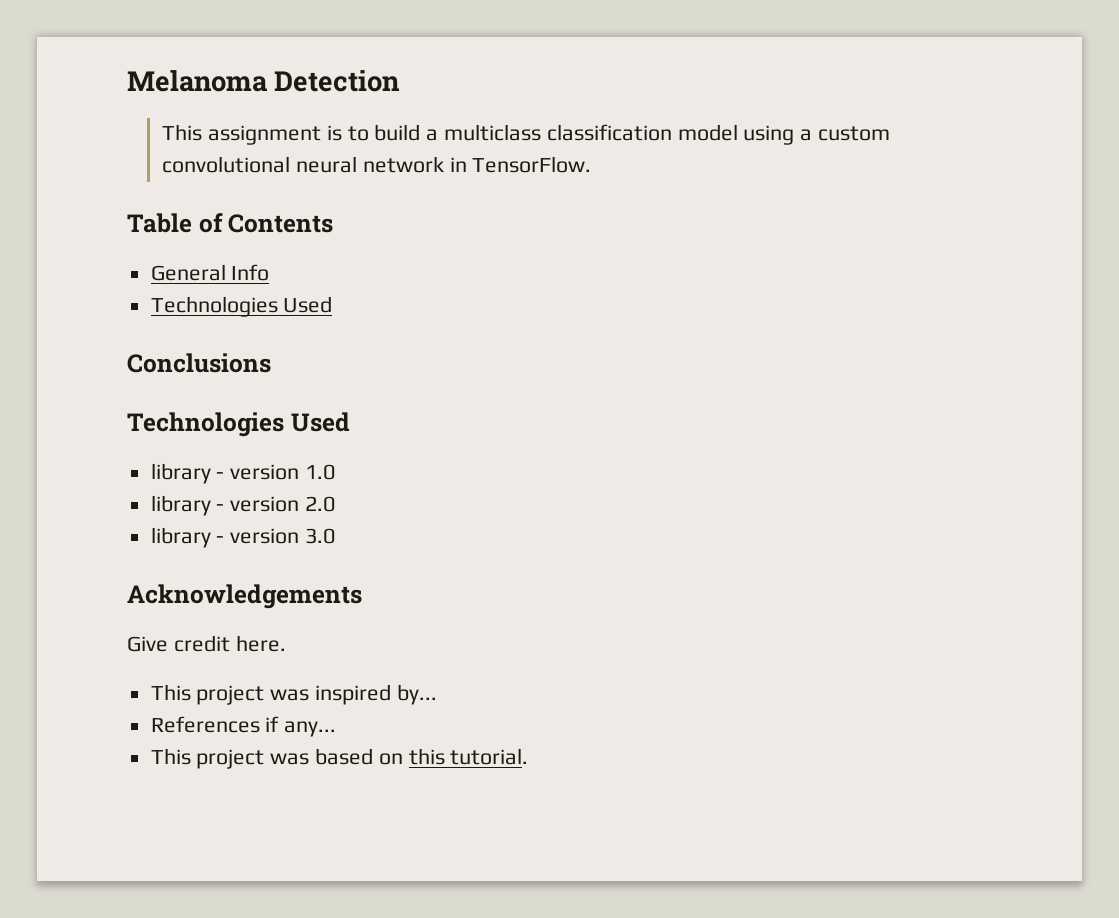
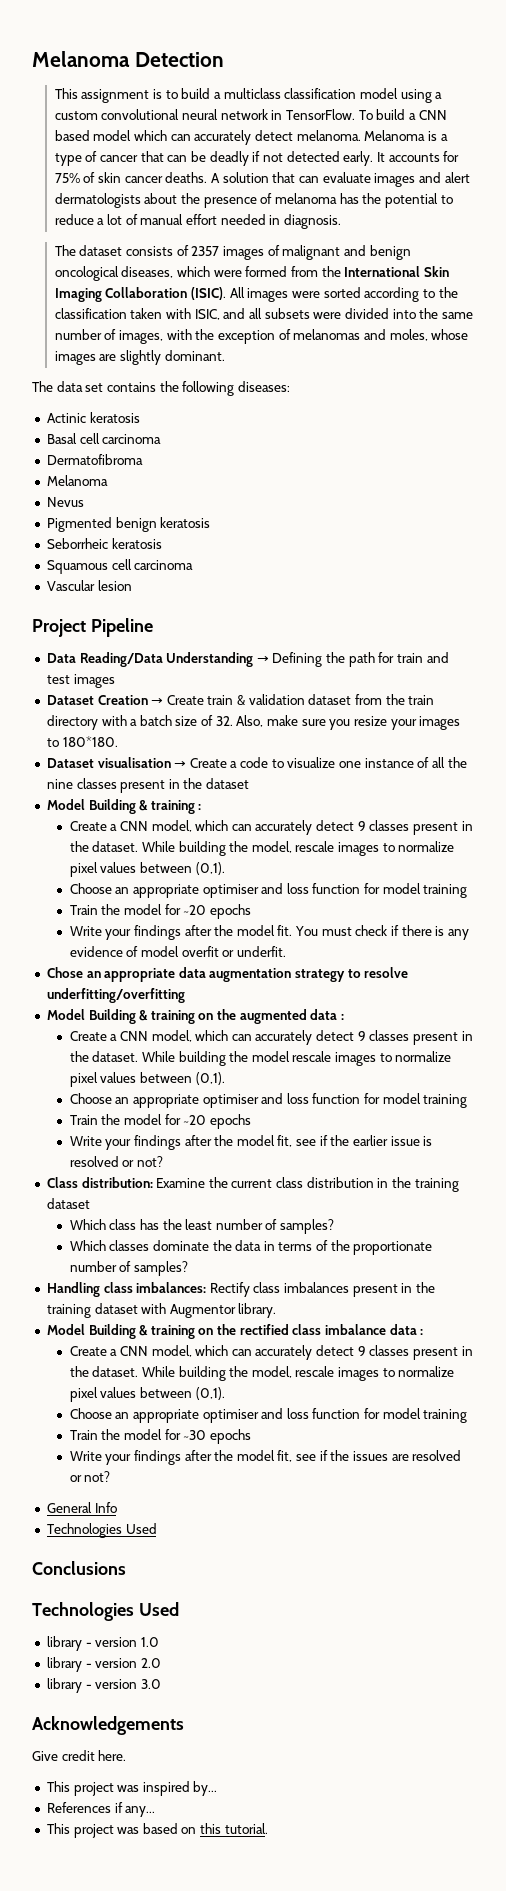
- This assignment is to build a multiclass classification model using a custom convolutional neural network in TensorFlow.
- Table of Contents
+ This assignment is to build a multiclass classification model using a custom convolutional neural network in TensorFlow. To build a CNN based model which can accurately detect melanoma. Melanoma is a type of cancer that can be deadly if not detected early. It accounts for 75% of skin cancer deaths. A solution that can evaluate images and alert dermatologists about the presence of melanoma has the potential to reduce a lot of manual effort needed in diagnosis.
+ The dataset consists of 2357 images of malignant and benign oncological diseases, which were formed from the International Skin Imaging Collaboration (ISIC). All images were sorted according to the classification taken with ISIC, and all subsets were divided into the same number of images, with the exception of melanomas and moles, whose images are slightly dominant.
+ The data set contains the following diseases:
+ Actinic keratosis
+ Basal cell carcinoma
+ Dermatofibroma
+ Melanoma
+ Nevus
+ Pigmented benign keratosis
+ Seborrheic keratosis
+ Squamous cell carcinoma
+ Vascular lesion
+ Project Pipeline
+ Data Reading/Data Understanding → Defining the path for train and test images
+ Dataset Creation → Create train & validation dataset from the train directory with a batch size of 32. Also, make sure you resize your images to 180*180.
+ Dataset visualisation → Create a code to visualize one instance of all the nine classes present in the dataset
+ Model Building & training :
+ Create a CNN model, which can accurately detect 9 classes present in the dataset. While building the model, rescale images to normalize pixel values between (0,1).
+ Choose an appropriate optimiser and loss function for model training
+ Train the model for ~20 epochs
+ Write your findings after the model fit. You must check if there is any evidence of model overfit or underfit.
+ Chose an appropriate data augmentation strategy to resolve underfitting/overfitting
+ Model Building & training on the augmented data :
+ Create a CNN model, which can accurately detect 9 classes present in the dataset. While building the model rescale images to normalize pixel values between (0,1).
+ Choose an appropriate optimiser and loss function for model training
+ Train the model for ~20 epochs
+ Write your findings after the model fit, see if the earlier issue is resolved or not?
+ Class distribution: Examine the current class distribution in the training dataset
+ Which class has the least number of samples?
+ Which classes dominate the data in terms of the proportionate number of samples?
+ Handling class imbalances: Rectify class imbalances present in the training dataset with Augmentor library.
+ Model Building & training on the rectified class imbalance data :
+ Create a CNN model, which can accurately detect 9 classes present in the dataset. While building the model, rescale images to normalize pixel values between (0,1).
+ Choose an appropriate optimiser and loss function for model training
+ Train the model for ~30 epochs
+ Write your findings after the model fit, see if the issues are resolved or not?

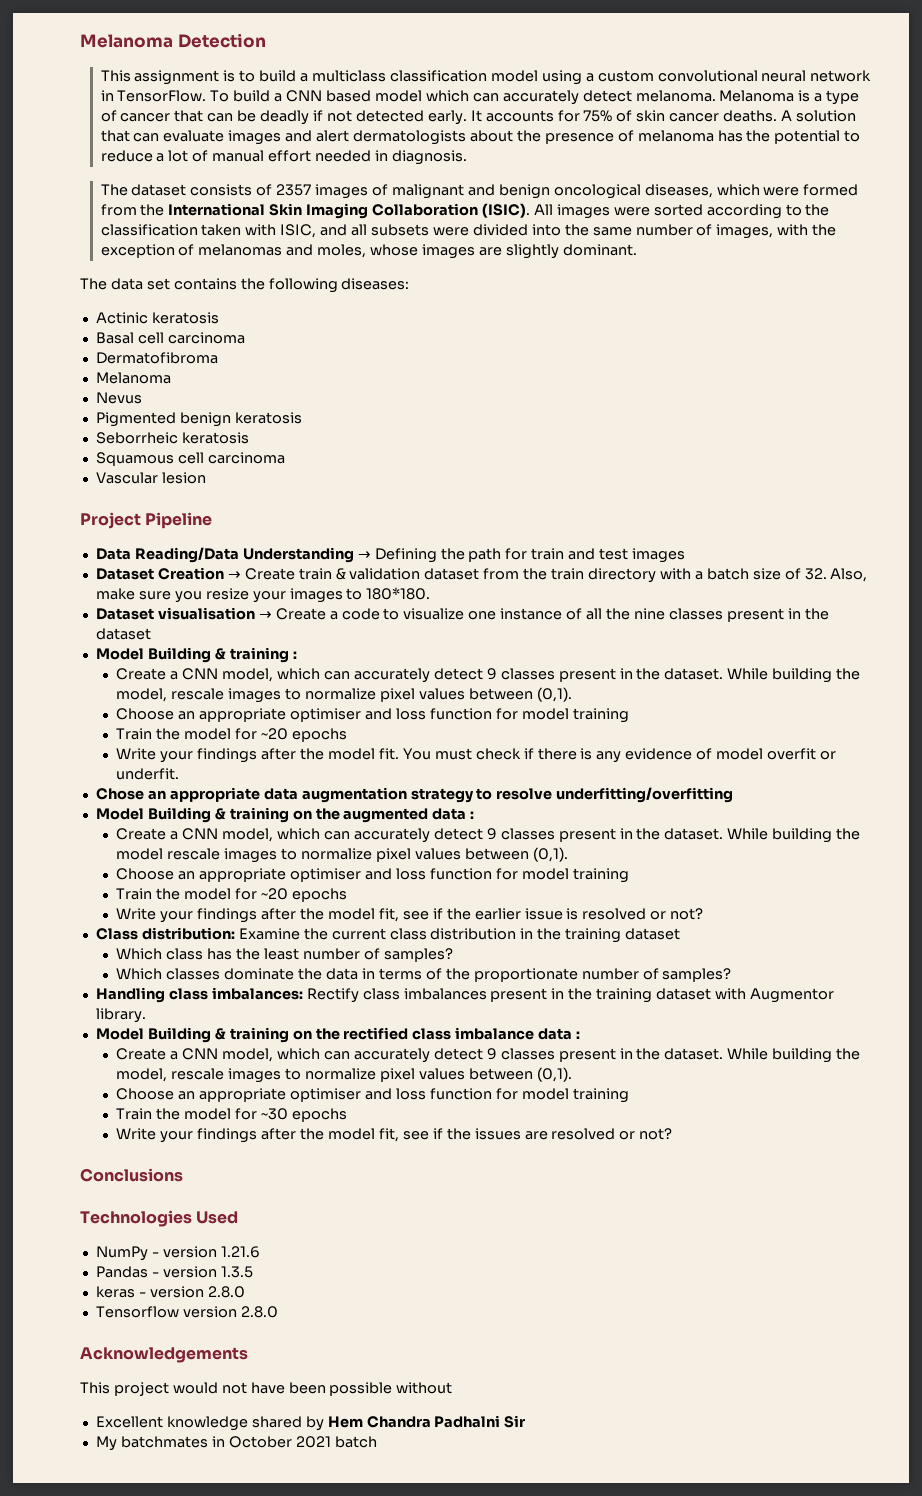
- General Info
- Technologies Used
- library - version 1.0
- library - version 2.0
- library - version 3.0
+ NumPy - version 1.21.6
+ Pandas - version 1.3.5
+ keras - version 2.8.0
+ Tensorflow version 2.8.0
  Acknowledgements
- Give credit here.
- This project was inspired by...
- References if any...
- This project was based on this tutorial.
+ This project would not have been possible without
+ Excellent knowledge shared by Hem Chandra Padhalni Sir
+ My batchmates in October 2021 batch

